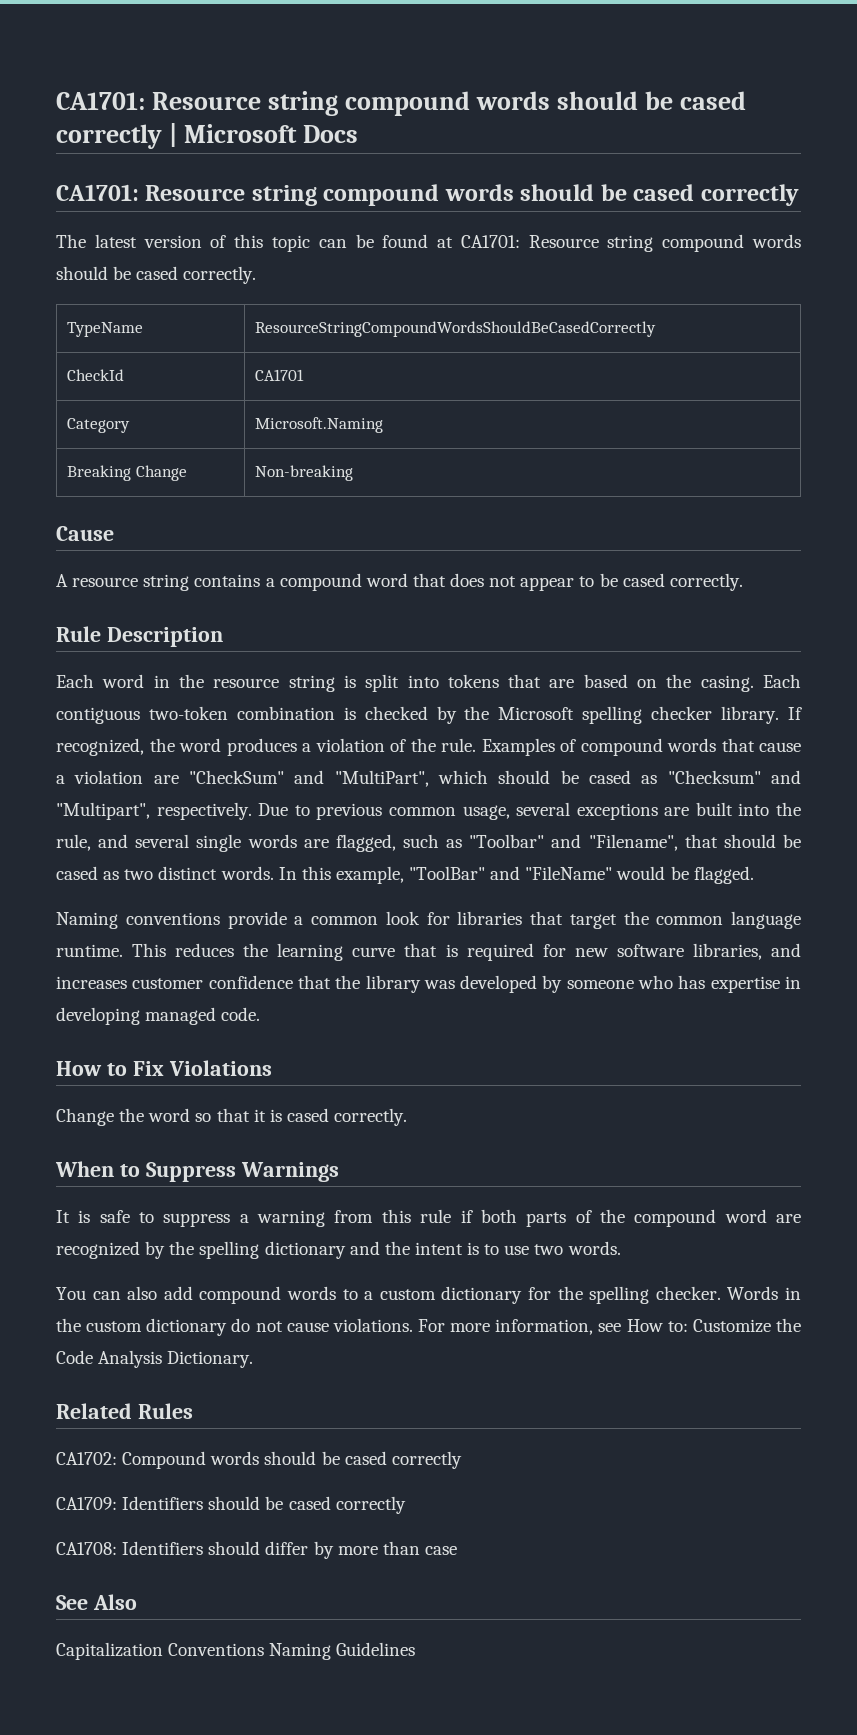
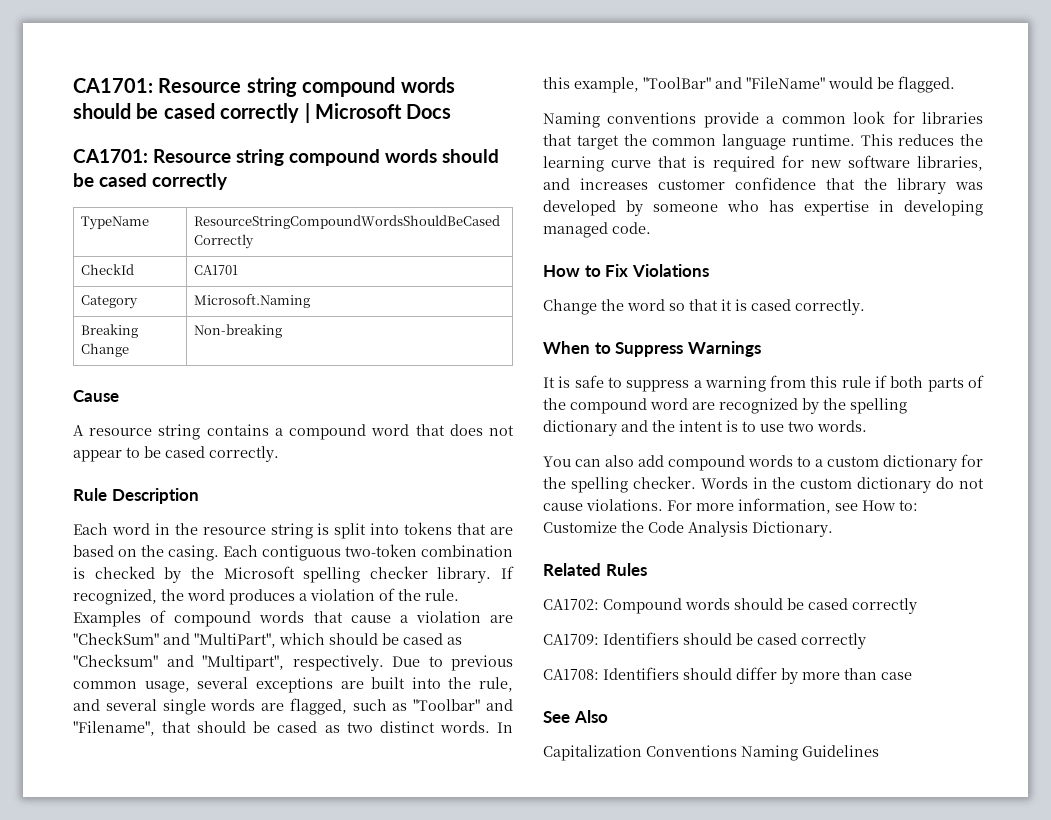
- The latest version of this topic can be found at CA1701: Resource string compound words should be cased correctly.

